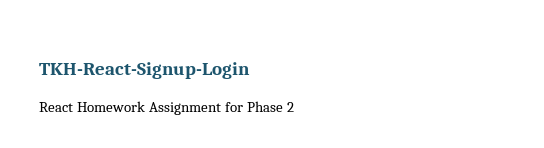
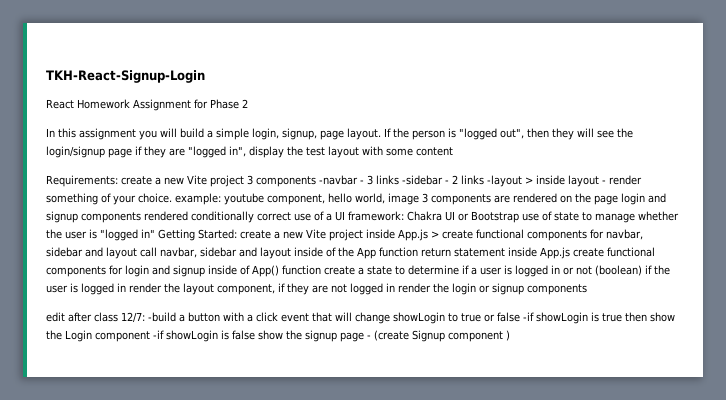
+ In this assignment you will build a simple login, signup, page layout. If the person is "logged out", then they will see the login/signup page if they are "logged in", display the test layout with some content
+ Requirements: create a new Vite project 3 components -navbar - 3 links -sidebar - 2 links -layout > inside layout - render something of your choice. example: youtube component, hello world, image 3 components are rendered on the page login and signup components rendered conditionally correct use of a UI framework: Chakra UI or Bootstrap use of state to manage whether the user is "logged in" Getting Started: create a new Vite project inside App.js > create functional components for navbar, sidebar and layout call navbar, sidebar and layout inside of the App function return statement inside App.js create functional components for login and signup inside of App() function create a state to determine if a user is logged in or not (boolean) if the user is logged in render the layout component, if they are not logged in render the login or signup components
+ edit after class 12/7: -build a button with a click event that will change showLogin to true or false -if showLogin is true then show the Login component -if showLogin is false show the signup page - (create Signup component )

